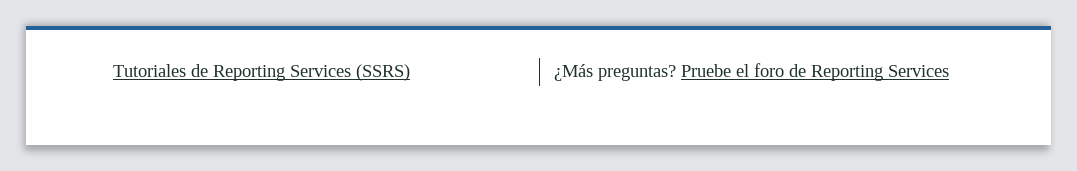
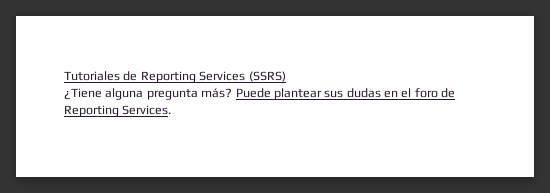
- ¿Más preguntas? Pruebe el foro de Reporting Services
+ ¿Tiene alguna pregunta más? Puede plantear sus dudas en el foro de Reporting Services.

